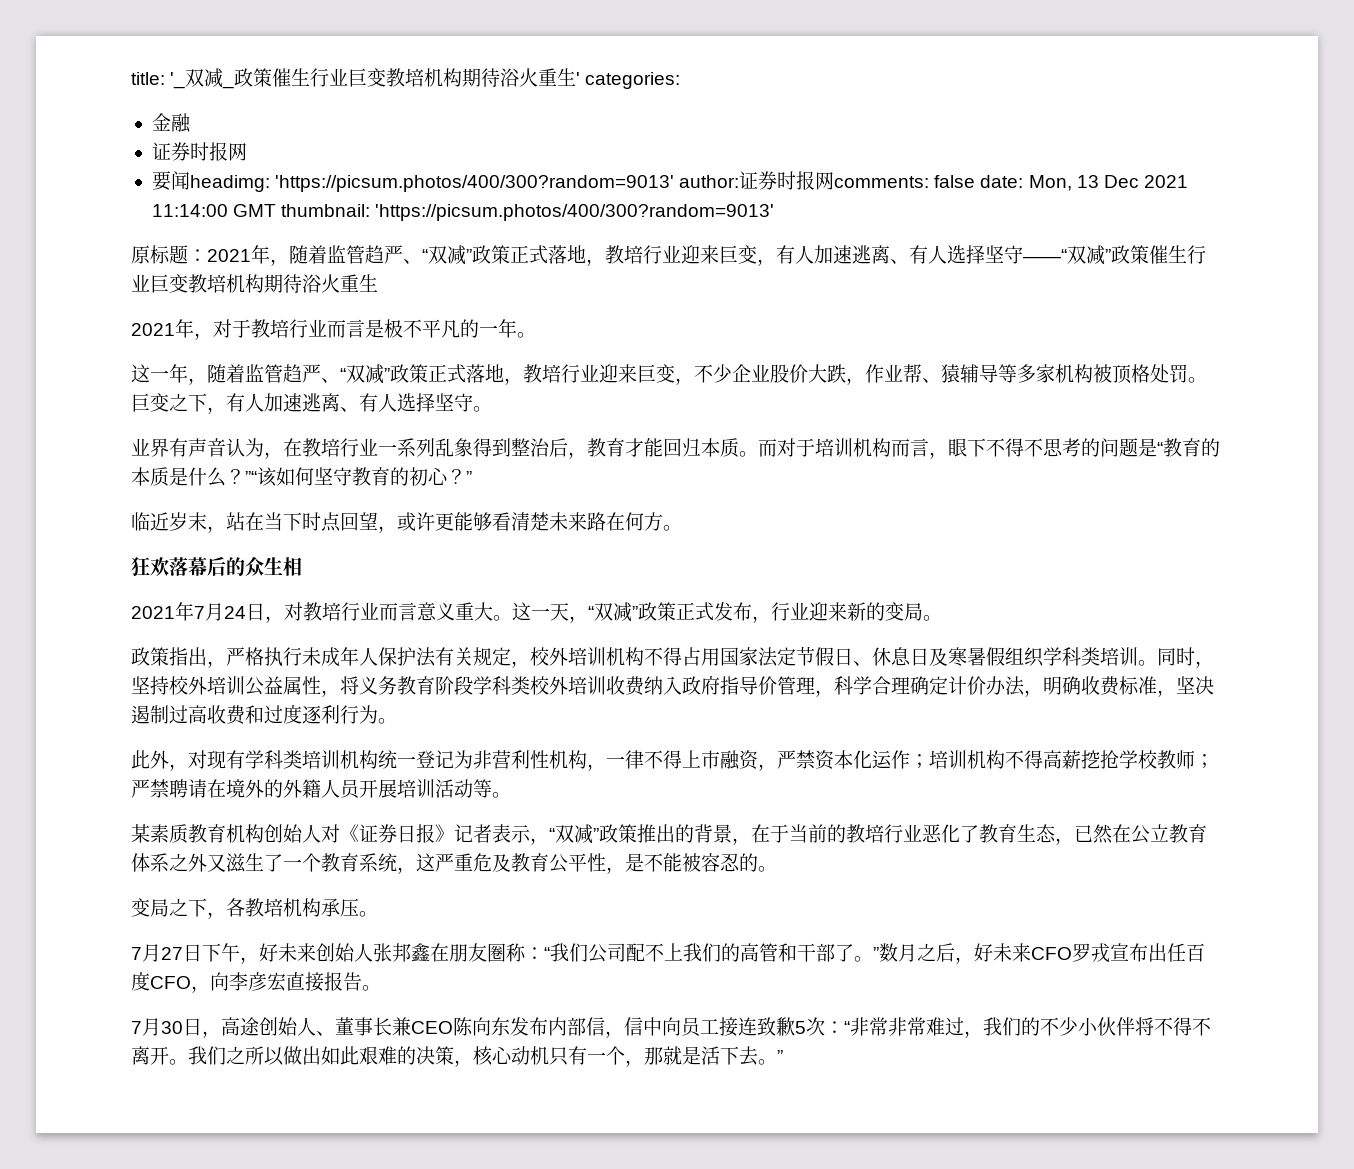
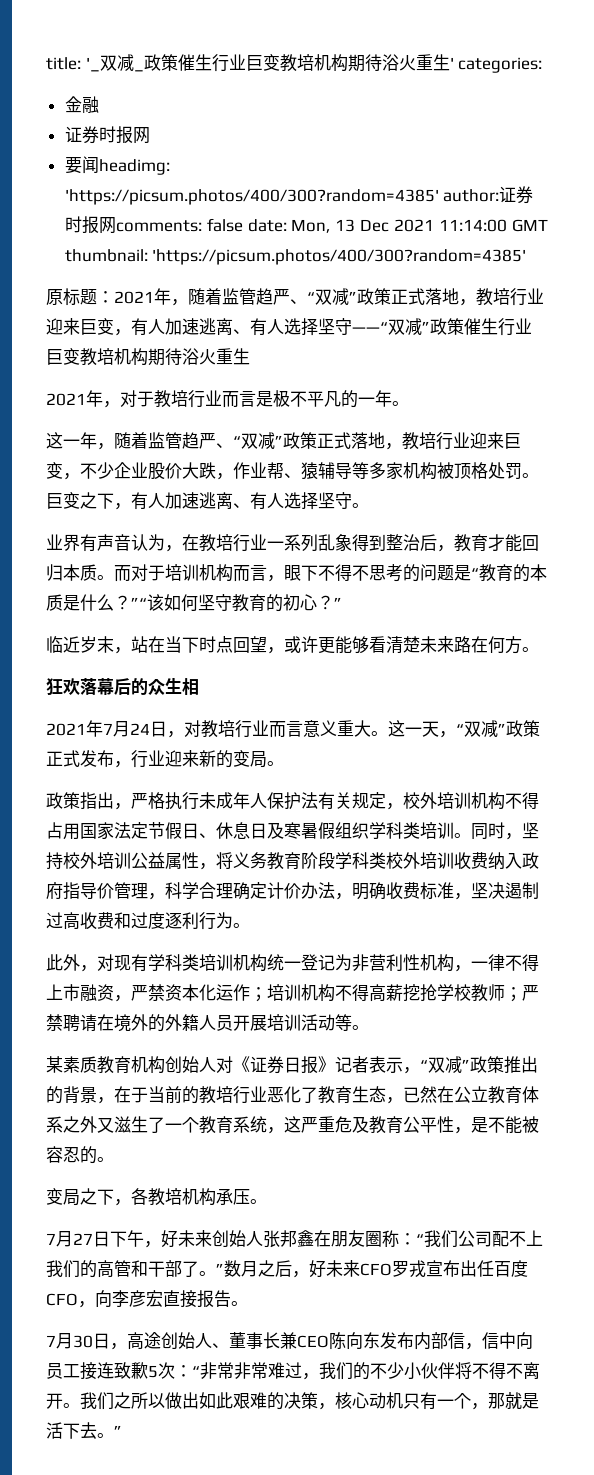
- 要闻headimg: 'https://picsum.photos/400/300?random=9013' author:证券时报网comments: false date: Mon, 13 Dec 2021 11:14:00 GMT thumbnail: 'https://picsum.photos/400/300?random=9013'
+ 要闻headimg: 'https://picsum.photos/400/300?random=4385' author:证券时报网comments: false date: Mon, 13 Dec 2021 11:14:00 GMT thumbnail: 'https://picsum.photos/400/300?random=4385'

